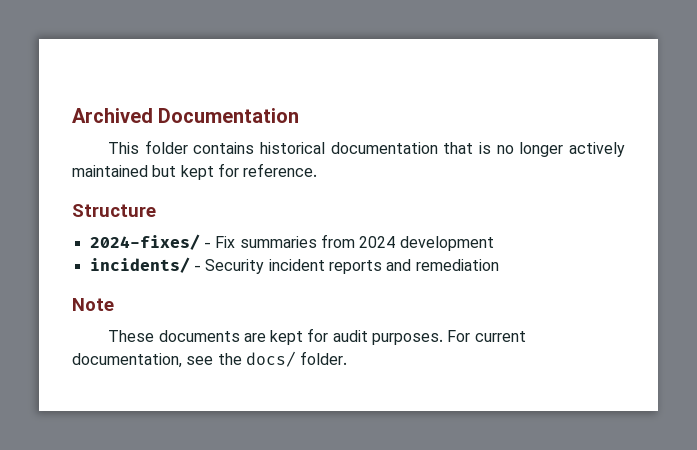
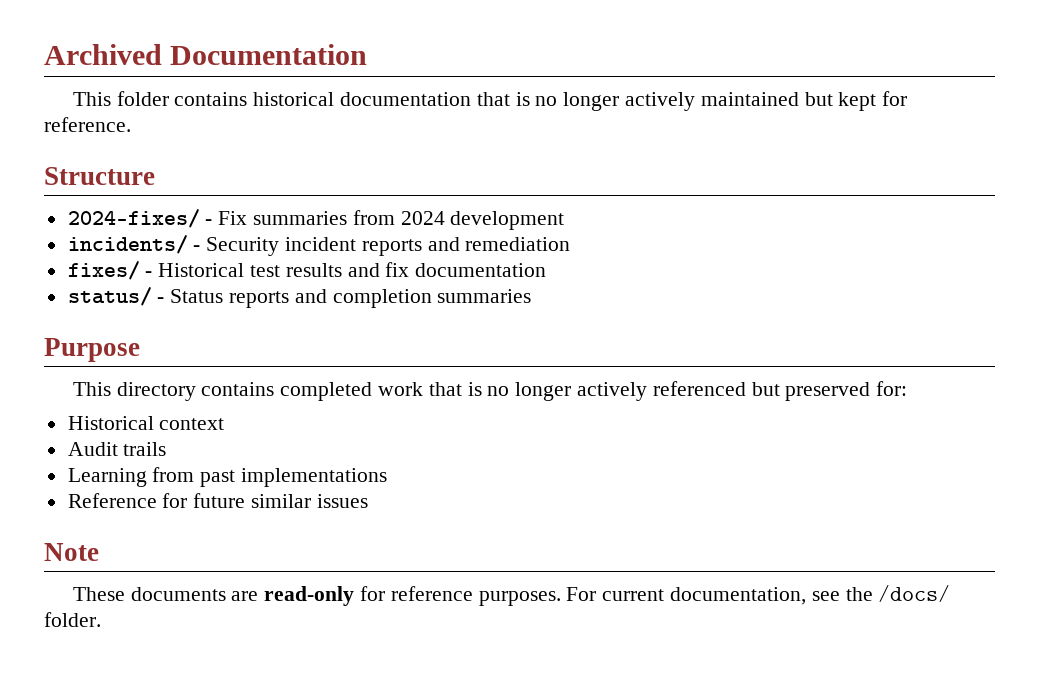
+ fixes/ - Historical test results and fix documentation
+ status/ - Status reports and completion summaries
+ Purpose
+ This directory contains completed work that is no longer actively referenced but preserved for:
+ Historical context
+ Audit trails
+ Learning from past implementations
+ Reference for future similar issues
- These documents are kept for audit purposes.
+ These documents are read-only for reference purposes.
- For current documentation, see the docs/ folder.
+ For current documentation, see the /docs/ folder.

